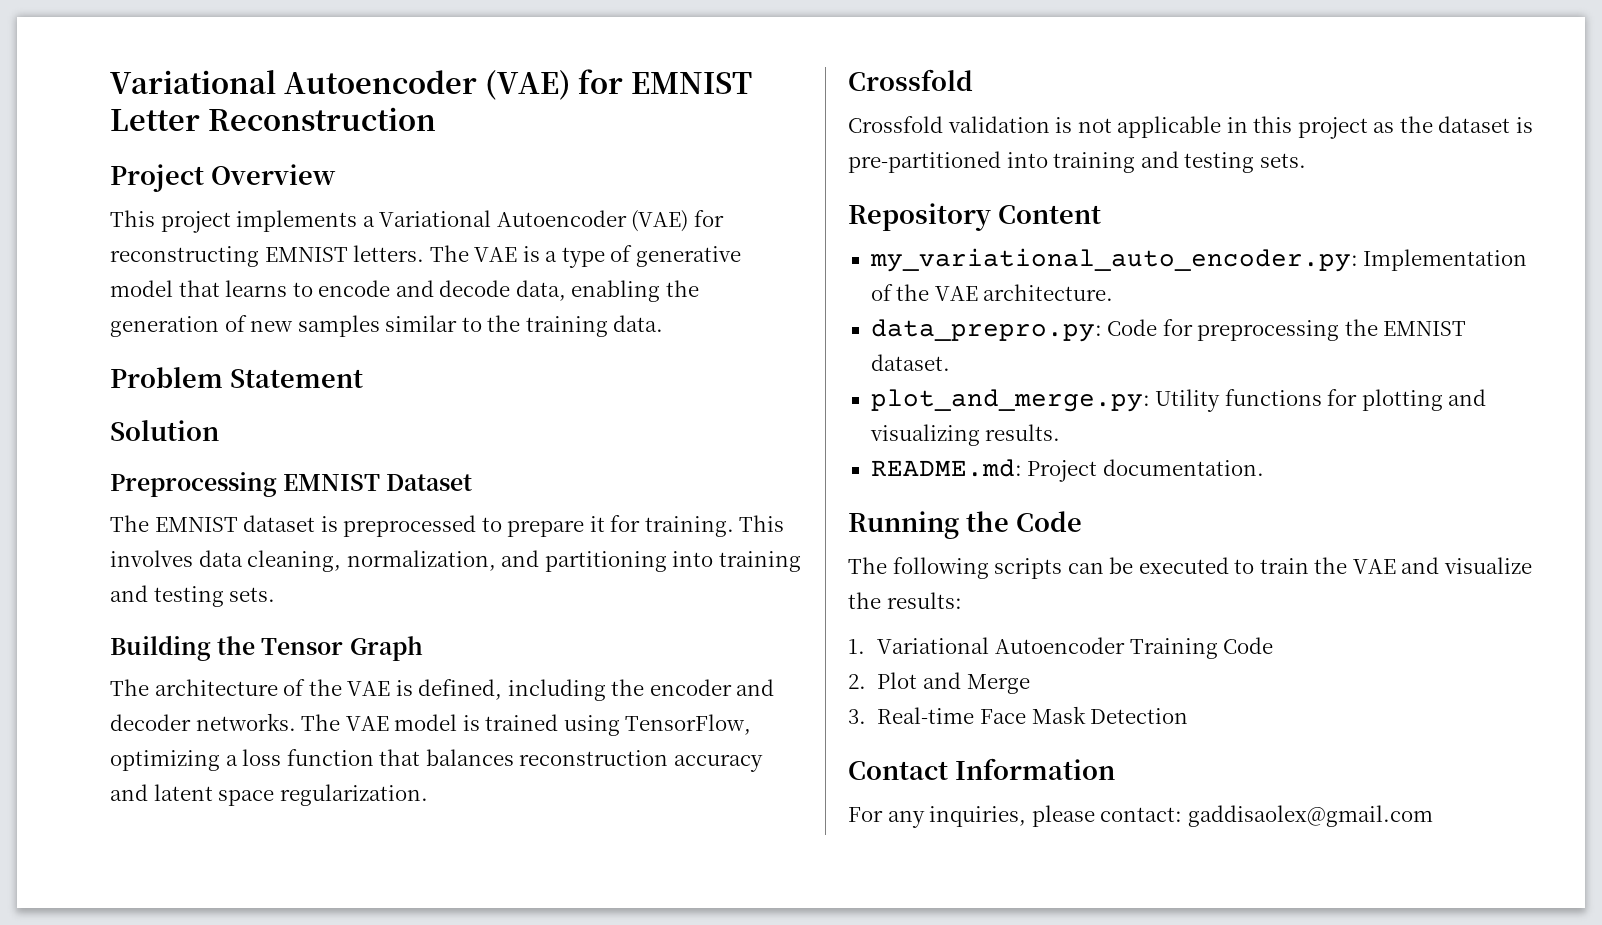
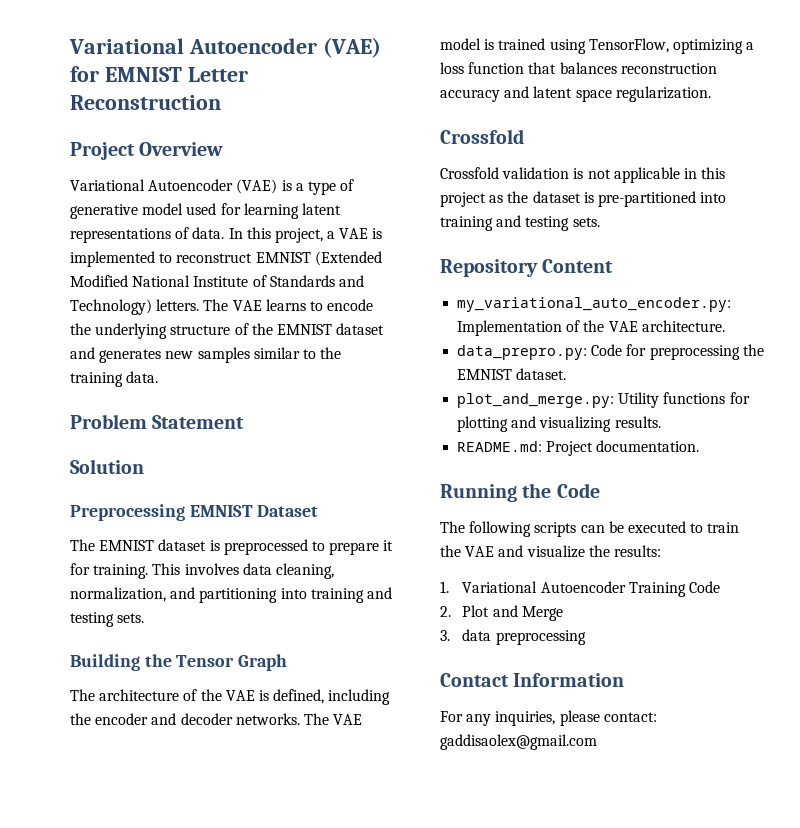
- This project implements a Variational Autoencoder (VAE) for reconstructing EMNIST letters. The VAE is a type of generative model that learns to encode and decode data, enabling the generation of new samples similar to the training data.
+ Variational Autoencoder (VAE) is a type of generative model used for learning latent representations of data. In this project, a VAE is implemented to reconstruct EMNIST (Extended Modified National Institute of Standards and Technology) letters. The VAE learns to encode the underlying structure of the EMNIST dataset and generates new samples similar to the training data.
- 3. Real-time Face Mask Detection
+ 3. data preprocessing

